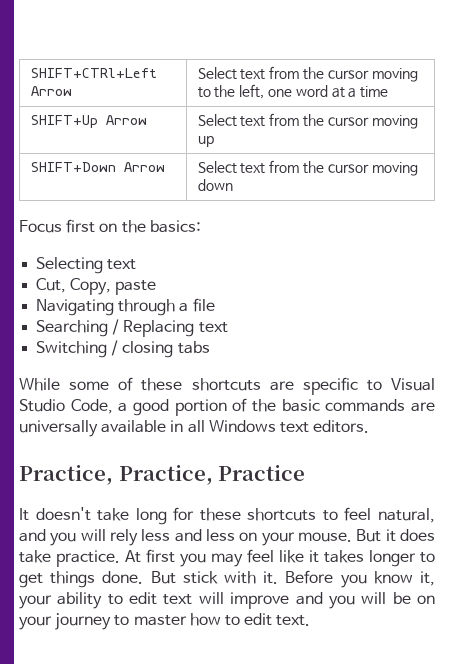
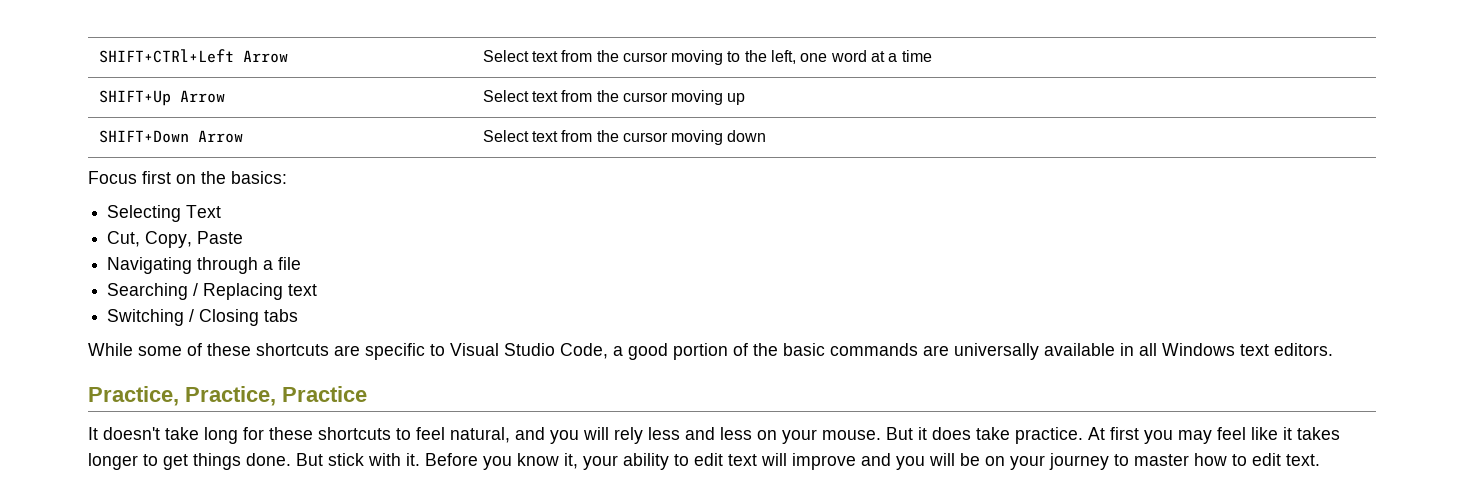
- Selecting text
+ Selecting Text
- Cut, Copy, paste
+ Cut, Copy, Paste
- Switching / closing tabs
+ Switching / Closing tabs

